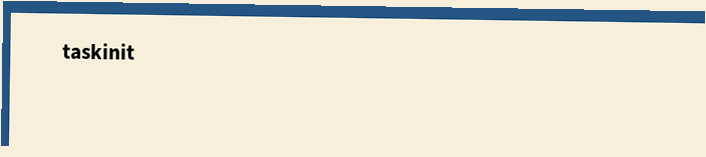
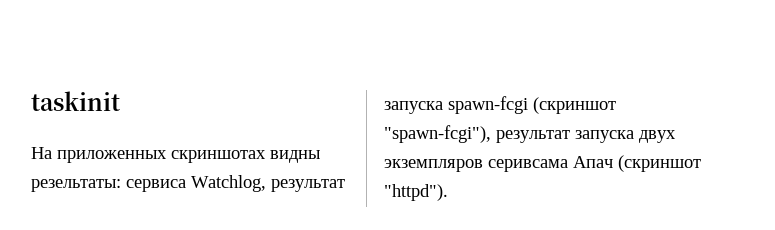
+ На приложенных скриншотах видны резельтаты: сервиса Watchlog, результат запуска spawn-fcgi (скриншот "spawn-fcgi"), результат запуска двух экземпляров серивсама Апач (скриншот "httpd").

